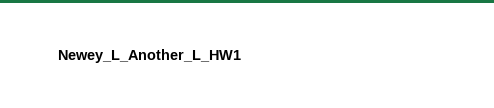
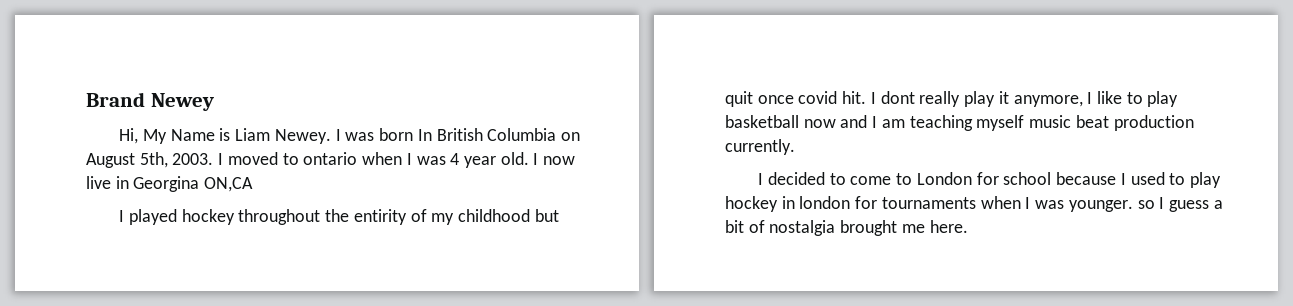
- Newey_L_Another_L_HW1
+ Brand Newey
+ Hi, My Name is Liam Newey. I was born In British Columbia on August 5th, 2003. I moved to ontario when I was 4 year old. I now live in Georgina ON,CA
+ I played hockey throughout the entirity of my childhood but quit once covid hit. I dont really play it anymore, I like to play basketball now and I am teaching myself music beat production currently.
+ I decided to come to London for school because I used to play hockey in london for tournaments when I was younger. so I guess a bit of nostalgia brought me here.

